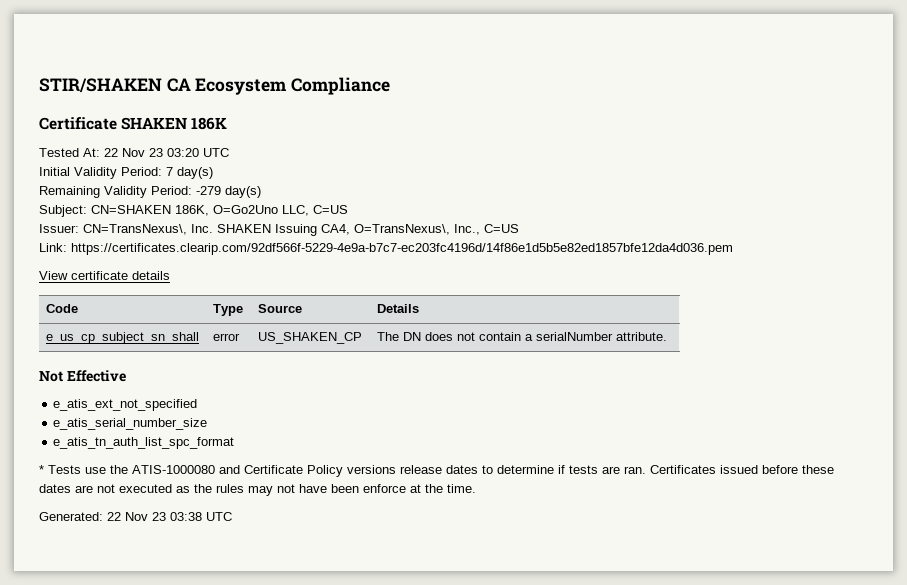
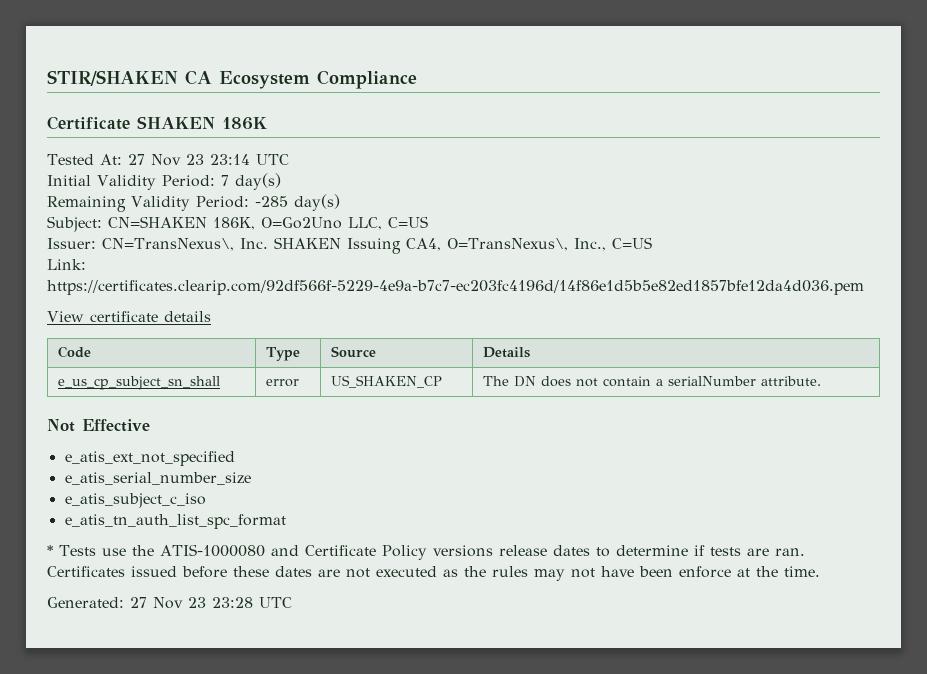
- Tested At: 22 Nov 23 03:20 UTC
+ Tested At: 27 Nov 23 23:14 UTC
- Remaining Validity Period: -279 day(s)
+ Remaining Validity Period: -285 day(s)
+ e_atis_subject_c_iso
- Generated: 22 Nov 23 03:38 UTC
+ Generated: 27 Nov 23 23:28 UTC

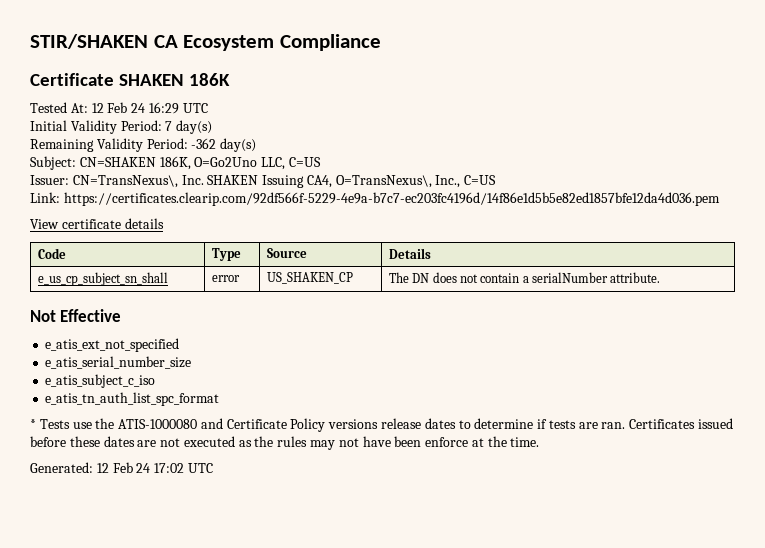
- Tested At: 27 Nov 23 23:14 UTC
+ Tested At: 12 Feb 24 16:29 UTC
- Remaining Validity Period: -285 day(s)
+ Remaining Validity Period: -362 day(s)
- Generated: 27 Nov 23 23:28 UTC
+ Generated: 12 Feb 24 17:02 UTC

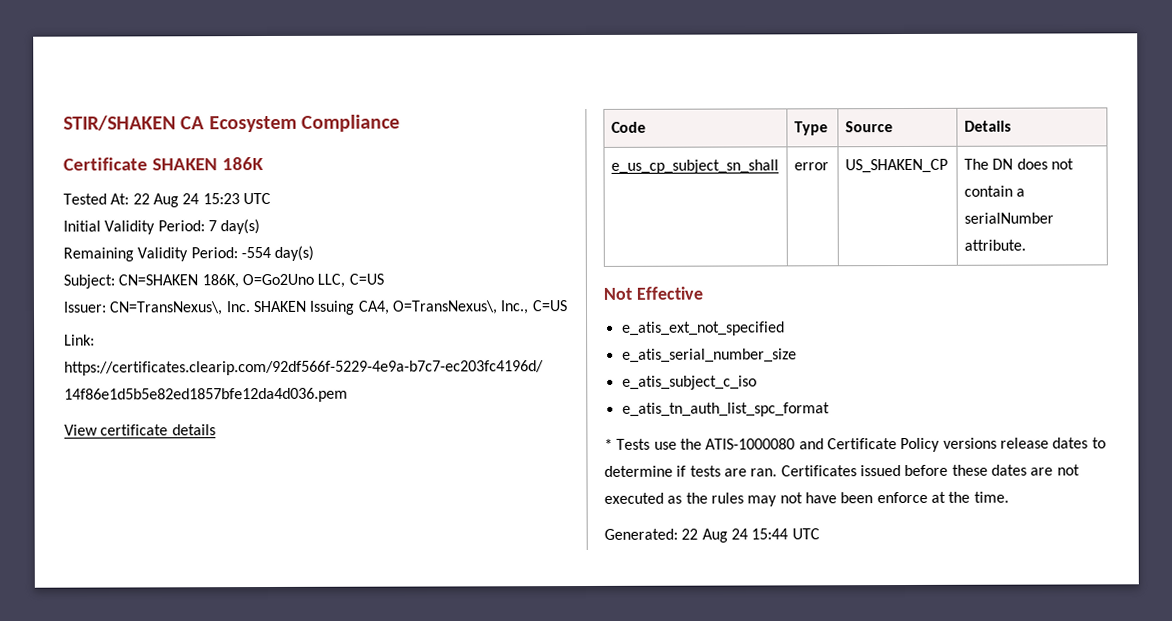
- Tested At: 12 Feb 24 16:29 UTC
+ Tested At: 22 Aug 24 15:23 UTC
- Remaining Validity Period: -362 day(s)
+ Remaining Validity Period: -554 day(s)
- Generated: 12 Feb 24 17:02 UTC
+ Generated: 22 Aug 24 15:44 UTC

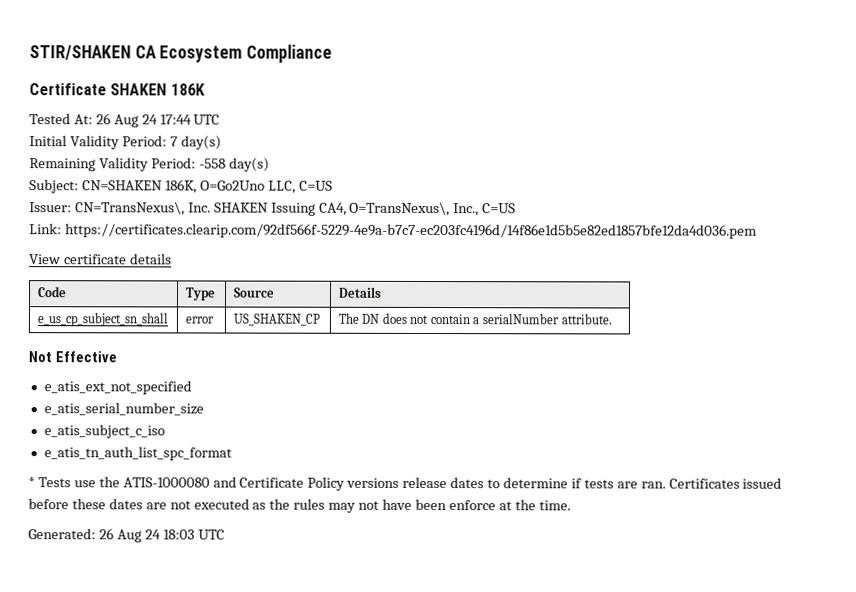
- Tested At: 22 Aug 24 15:23 UTC
+ Tested At: 26 Aug 24 17:44 UTC
- Remaining Validity Period: -554 day(s)
+ Remaining Validity Period: -558 day(s)
- Generated: 22 Aug 24 15:44 UTC
+ Generated: 26 Aug 24 18:03 UTC

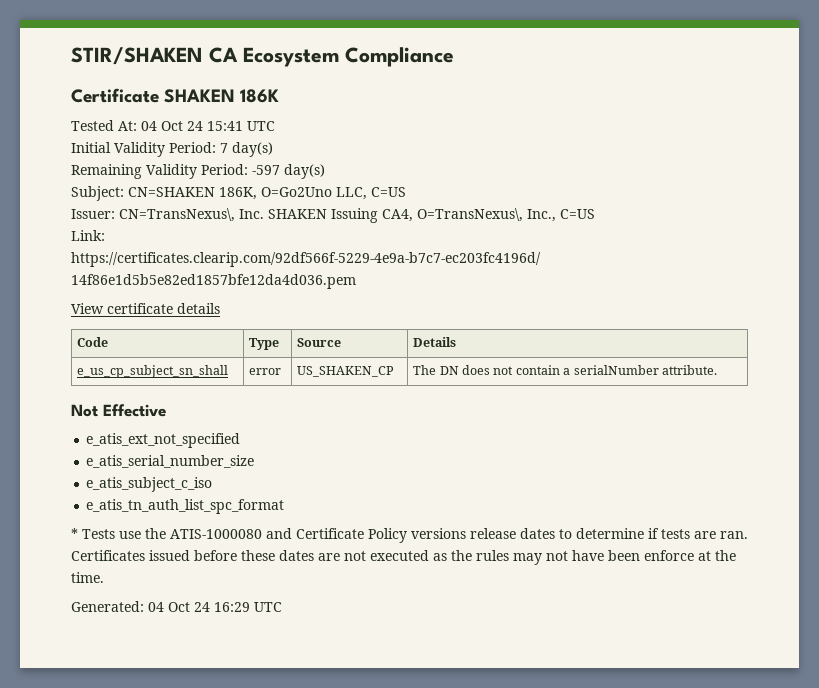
- Tested At: 26 Aug 24 17:44 UTC
+ Tested At: 04 Oct 24 15:41 UTC
- Remaining Validity Period: -558 day(s)
+ Remaining Validity Period: -597 day(s)
- Generated: 26 Aug 24 18:03 UTC
+ Generated: 04 Oct 24 16:29 UTC

